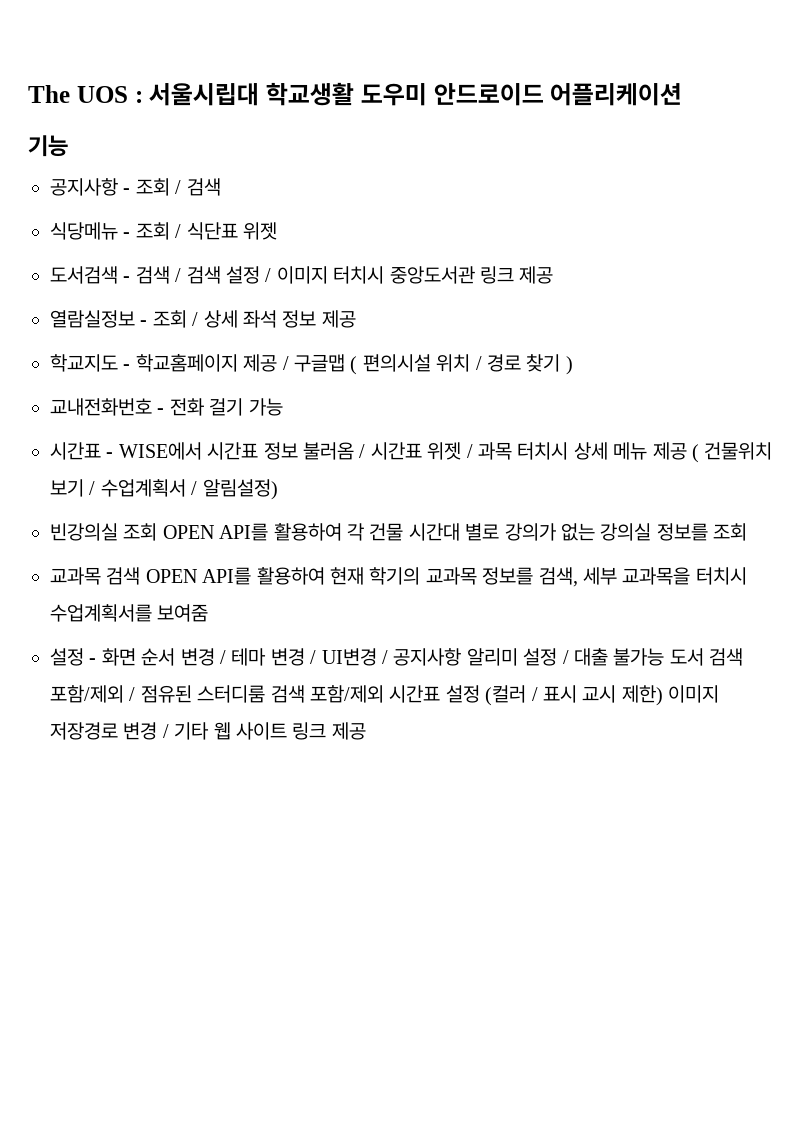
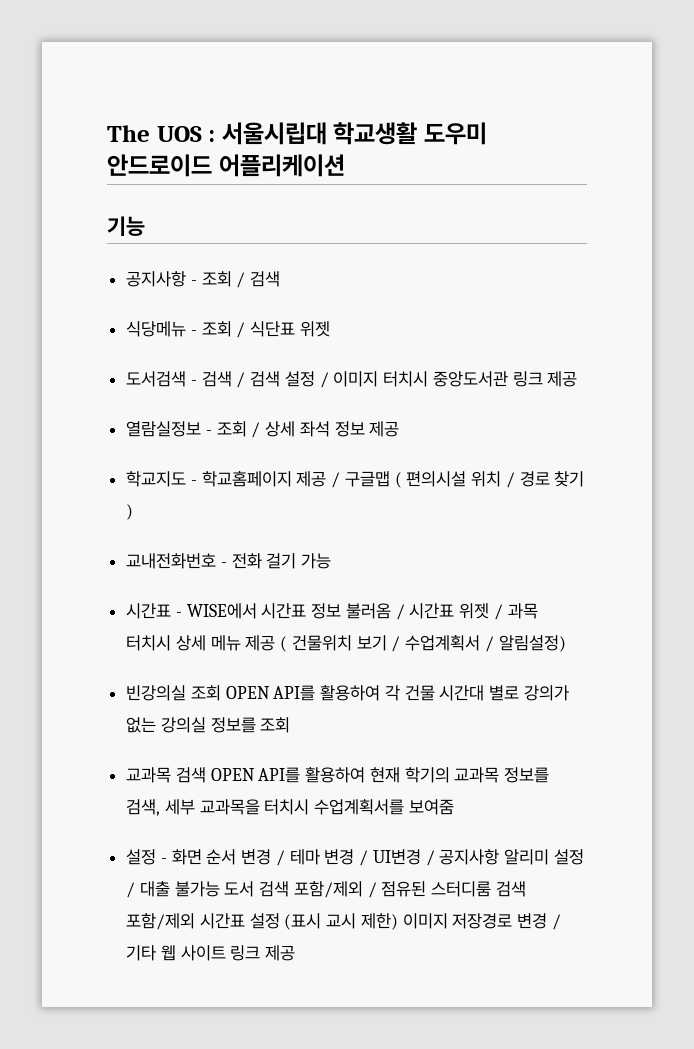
- 설정 - 화면 순서 변경 / 테마 변경 / UI변경 / 공지사항 알리미 설정 / 대출 불가능 도서 검색 포함/제외 / 점유된 스터디룸 검색 포함/제외 시간표 설정 (컬러 / 표시 교시 제한) 이미지 저장경로 변경 / 기타 웹 사이트 링크 제공
+ 설정 - 화면 순서 변경 / 테마 변경 / UI변경 / 공지사항 알리미 설정 / 대출 불가능 도서 검색 포함/제외 / 점유된 스터디룸 검색 포함/제외 시간표 설정 (표시 교시 제한) 이미지 저장경로 변경 / 기타 웹 사이트 링크 제공

